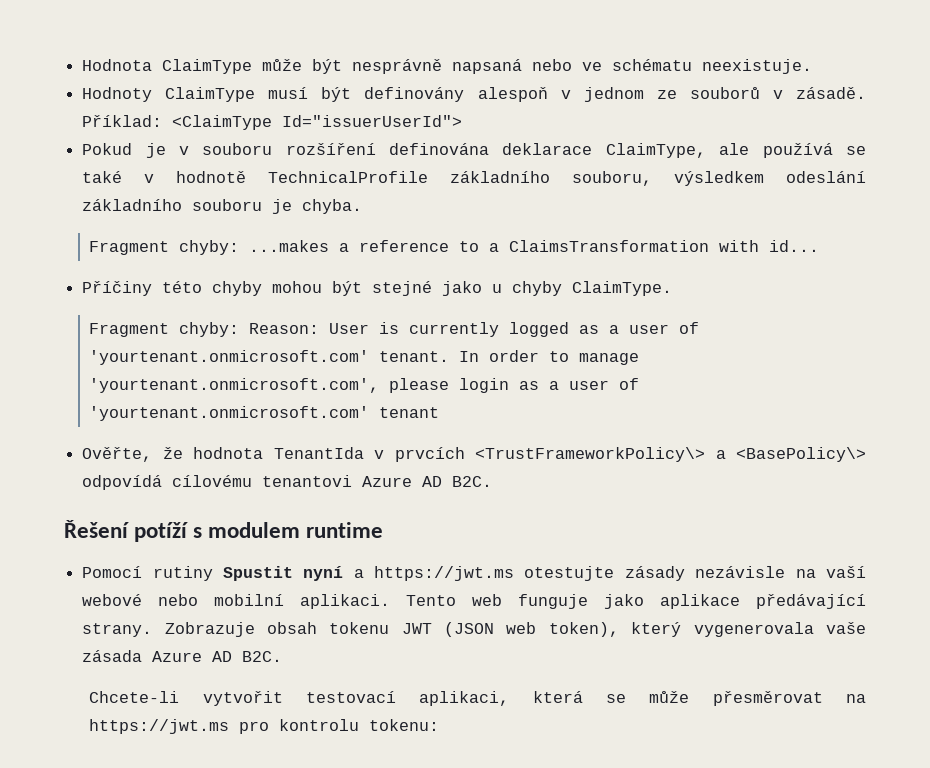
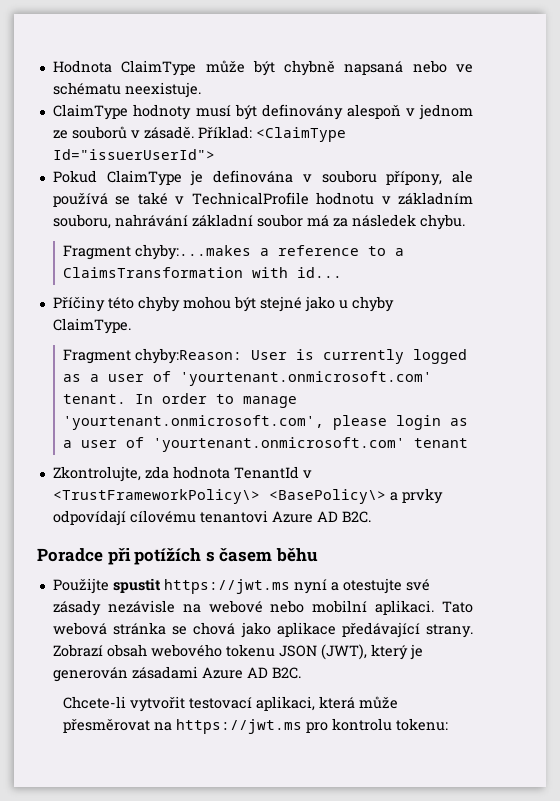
- Hodnota ClaimType může být nesprávně napsaná nebo ve schématu neexistuje.
+ Hodnota ClaimType může být chybně napsaná nebo ve schématu neexistuje.
- Hodnoty ClaimType musí být definovány alespoň v jednom ze souborů v zásadě.
+ ClaimType hodnoty musí být definovány alespoň v jednom ze souborů v zásadě.
- Pokud je v souboru rozšíření definována deklarace ClaimType, ale používá se také v hodnotě TechnicalProfile základního souboru, výsledkem odeslání základního souboru je chyba.
- Fragment chyby: ...makes a reference to a ClaimsTransformation with id...
+ Pokud ClaimType je definována v souboru přípony, ale používá se také v TechnicalProfile hodnotu v základním souboru, nahrávání základní soubor má za následek chybu.
+ Fragment chyby:...makes a reference to a ClaimsTransformation with id...
- Fragment chyby: Reason: User is currently logged as a user of 'yourtenant.onmicrosoft.com' tenant.
+ Fragment chyby:Reason: User is currently logged as a user of 'yourtenant.onmicrosoft.com' tenant.
- Ověřte, že hodnota TenantIda v prvcích <TrustFrameworkPolicy\> a <BasePolicy\> odpovídá cílovému tenantovi Azure AD B2C.
+ Zkontrolujte, zda hodnota TenantId v <TrustFrameworkPolicy\> <BasePolicy\> a prvky odpovídají cílovému tenantovi Azure AD B2C.
- Řešení potíží s modulem runtime
- Pomocí rutiny Spustit nyní a https://jwt.ms otestujte zásady nezávisle na vaší webové nebo mobilní aplikaci.
+ Poradce při potížích s časem běhu
+ Použijte spustit https://jwt.ms nyní a otestujte své zásady nezávisle na webové nebo mobilní aplikaci.
- Tento web funguje jako aplikace předávající strany. Zobrazuje obsah tokenu JWT (JSON web token), který vygenerovala vaše zásada Azure AD B2C.
+ Tato webová stránka se chová jako aplikace předávající strany. Zobrazí obsah webového tokenu JSON (JWT), který je generován zásadami Azure AD B2C.
- Chcete-li vytvořit testovací aplikaci, která se může přesměrovat na https://jwt.ms pro kontrolu tokenu:
+ Chcete-li vytvořit testovací aplikaci, která může přesměrovat na https://jwt.ms pro kontrolu tokenu:

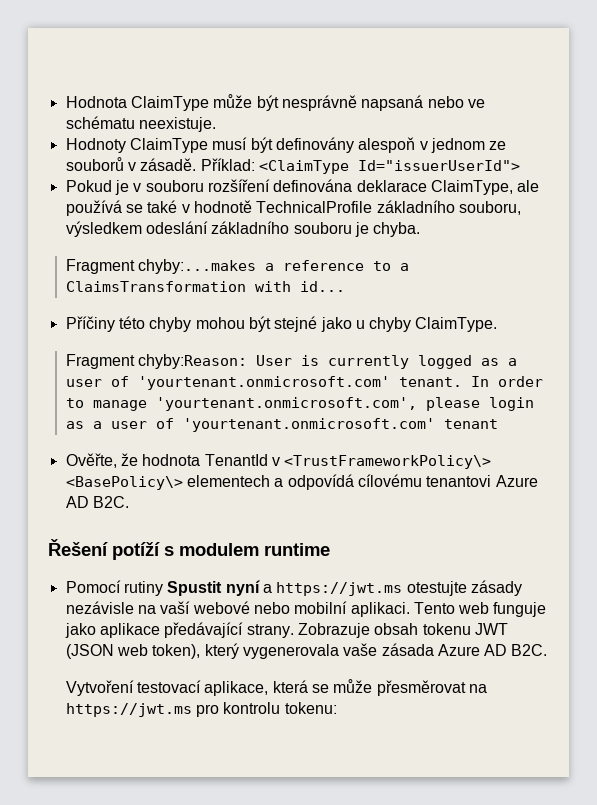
- Hodnota ClaimType může být chybně napsaná nebo ve schématu neexistuje.
+ Hodnota ClaimType může být nesprávně napsaná nebo ve schématu neexistuje.
- ClaimType hodnoty musí být definovány alespoň v jednom ze souborů v zásadě.
+ Hodnoty ClaimType musí být definovány alespoň v jednom ze souborů v zásadě.
- Pokud ClaimType je definována v souboru přípony, ale používá se také v TechnicalProfile hodnotu v základním souboru, nahrávání základní soubor má za následek chybu.
+ Pokud je v souboru rozšíření definována deklarace ClaimType, ale používá se také v hodnotě TechnicalProfile základního souboru, výsledkem odeslání základního souboru je chyba.
- Zkontrolujte, zda hodnota TenantId v <TrustFrameworkPolicy\> <BasePolicy\> a prvky odpovídají cílovému tenantovi Azure AD B2C.
+ Ověřte, že hodnota TenantId v <TrustFrameworkPolicy\> <BasePolicy\> elementech a odpovídá cílovému tenantovi Azure AD B2C.
- Poradce při potížích s časem běhu
- Použijte spustit https://jwt.ms nyní a otestujte své zásady nezávisle na webové nebo mobilní aplikaci.
+ Řešení potíží s modulem runtime
+ Pomocí rutiny Spustit nyní a https://jwt.ms otestujte zásady nezávisle na vaší webové nebo mobilní aplikaci.
- Tato webová stránka se chová jako aplikace předávající strany. Zobrazí obsah webového tokenu JSON (JWT), který je generován zásadami Azure AD B2C.
- Chcete-li vytvořit testovací aplikaci, která může přesměrovat na https://jwt.ms pro kontrolu tokenu:
+ Tento web funguje jako aplikace předávající strany. Zobrazuje obsah tokenu JWT (JSON web token), který vygenerovala vaše zásada Azure AD B2C.
+ Vytvoření testovací aplikace, která se může přesměrovat na https://jwt.ms pro kontrolu tokenu:

